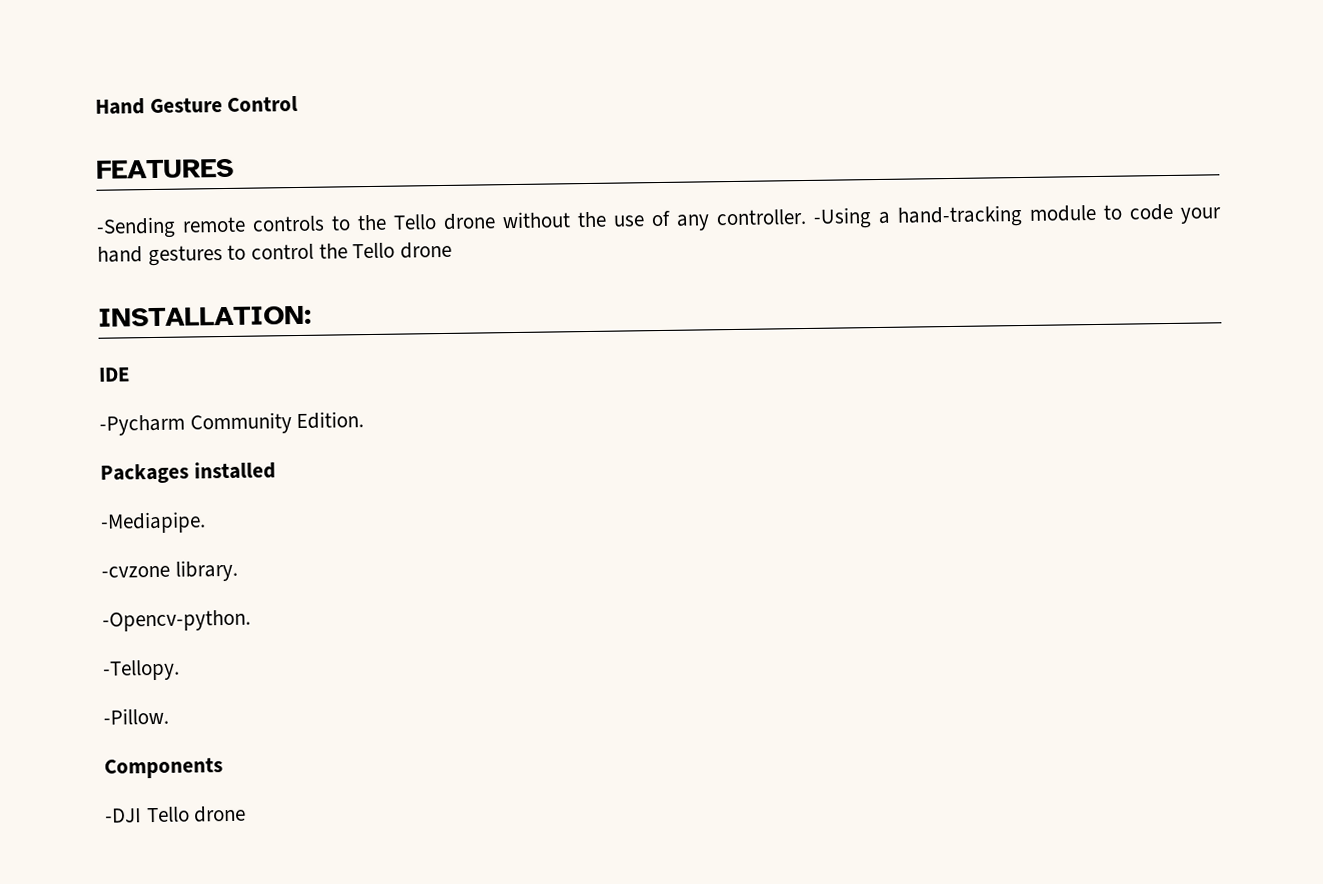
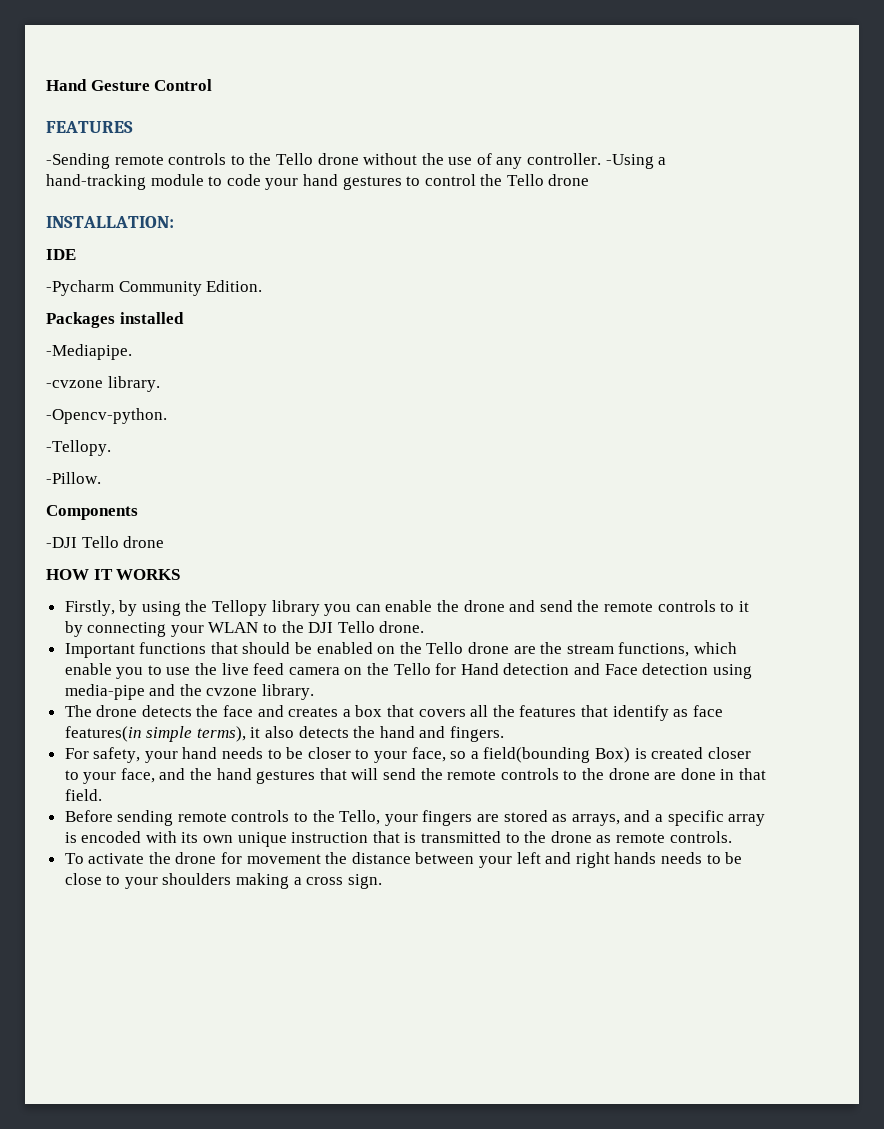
+ HOW IT WORKS
+ Firstly, by using the Tellopy library you can enable the drone and send the remote controls to it by connecting your WLAN to the DJI Tello drone.
+ Important functions that should be enabled on the Tello drone are the stream functions, which enable you to use the live feed camera on the Tello for Hand detection and Face detection using media-pipe and the cvzone library.
+ The drone detects the face and creates a box that covers all the features that identify as face features(in simple terms), it also detects the hand and fingers.
+ For safety, your hand needs to be closer to your face, so a field(bounding Box) is created closer to your face, and the hand gestures that will send the remote controls to the drone are done in that field.
+ Before sending remote controls to the Tello, your fingers are stored as arrays, and a specific array is encoded with its own unique instruction that is transmitted to the drone as remote controls.
+ To activate the drone for movement the distance between your left and right hands needs to be close to your shoulders making a cross sign.

